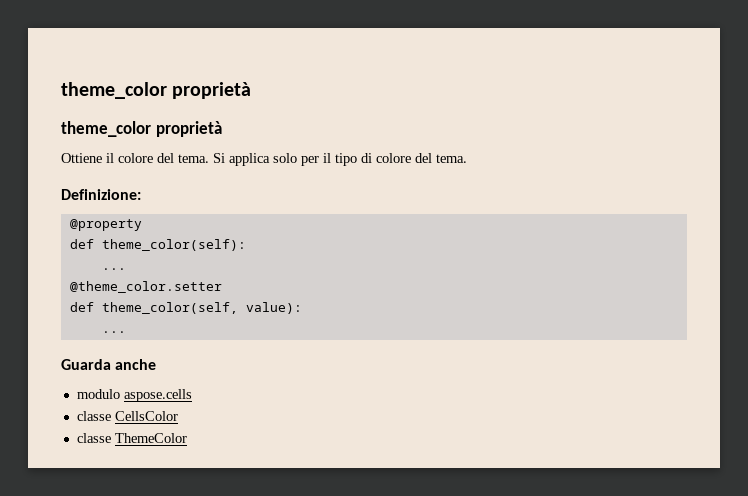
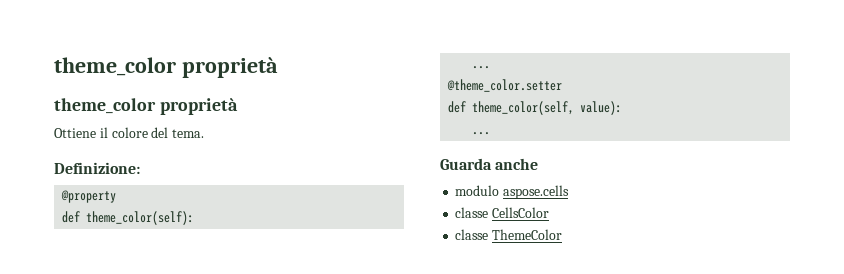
- Si applica solo per il tipo di colore del tema.

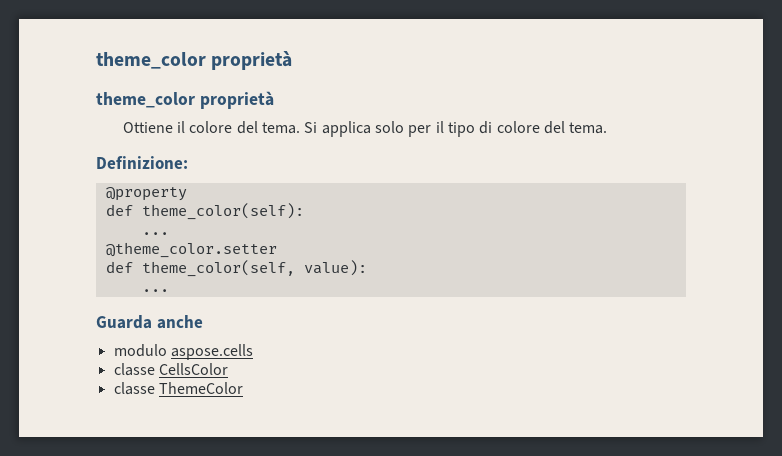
+ Si applica solo per il tipo di colore del tema.

